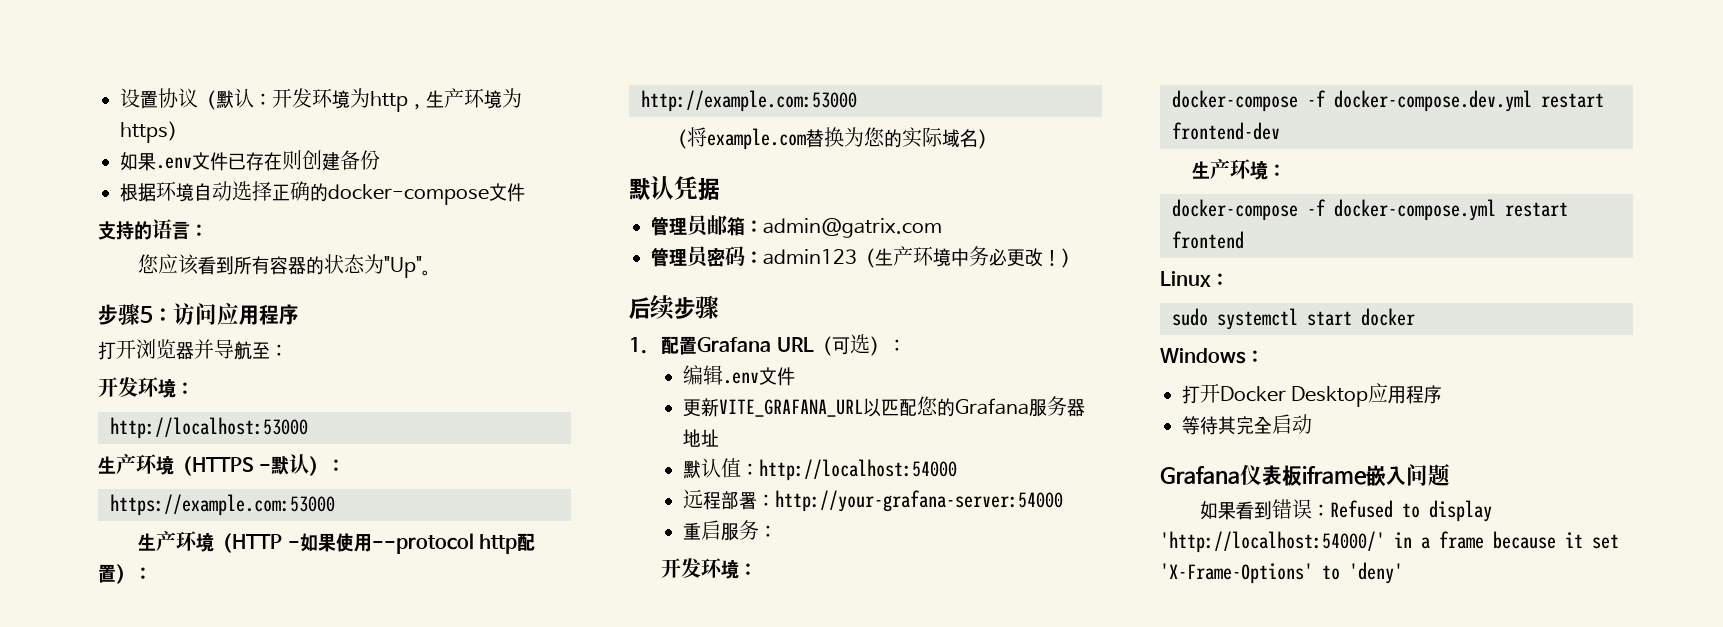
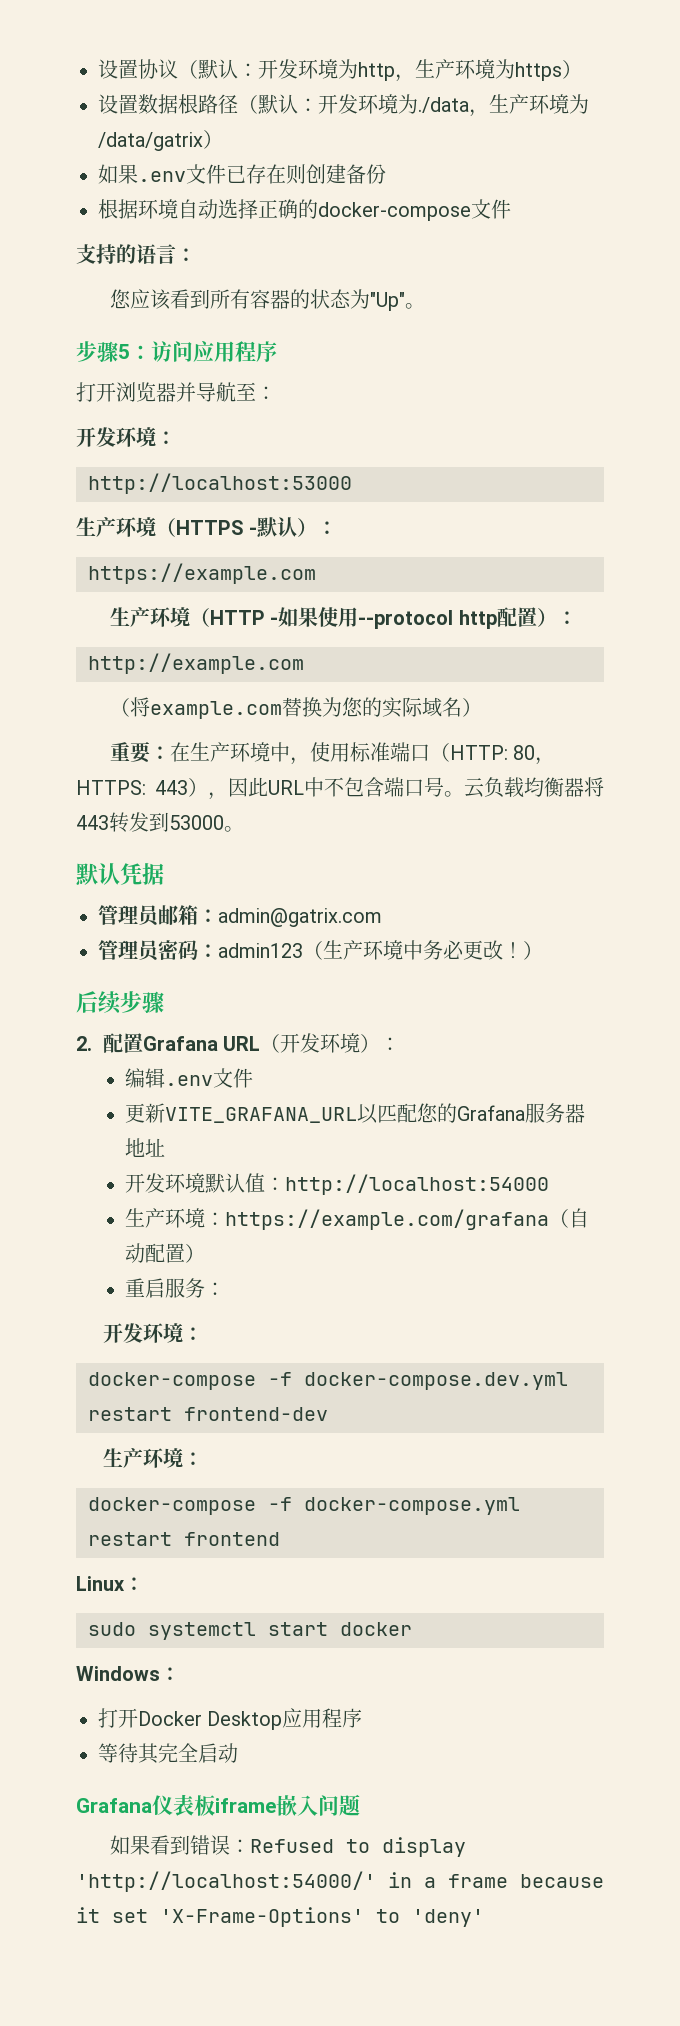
+ 设置数据根路径（默认：开发环境为./data，生产环境为/data/gatrix）
- https://example.com:53000
+ https://example.com
- http://example.com:53000
+ http://example.com
+ 重要：在生产环境中，使用标准端口（HTTP: 80，HTTPS: 443），因此URL中不包含端口号。云负载均衡器将443转发到53000。
- 1.配置Grafana URL（可选）：
+ 2.配置Grafana URL（开发环境）：
- 默认值：http://localhost:54000
+ 开发环境默认值：http://localhost:54000
- 远程部署：http://your-grafana-server:54000
+ 生产环境：https://example.com/grafana（自动配置）

